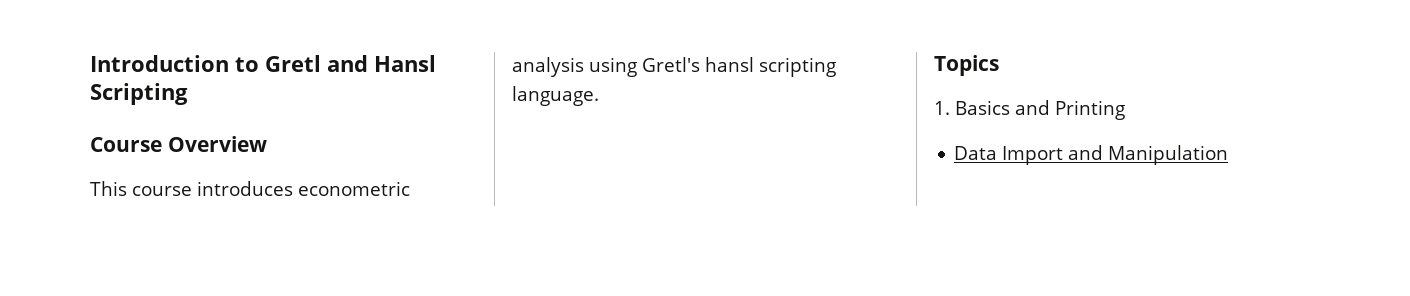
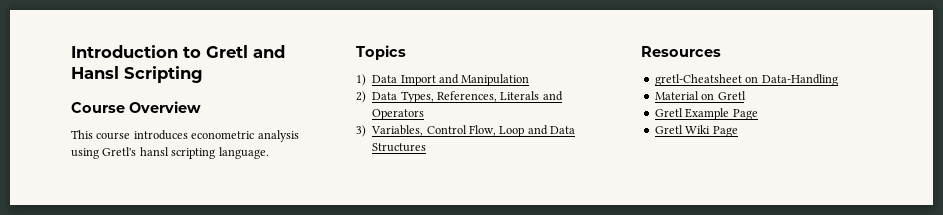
- 1. Basics and Printing
- Data Import and Manipulation
+ 1) Data Import and Manipulation
+ 2) Data Types, References, Literals and Operators
+ 3) Variables, Control Flow, Loop and Data Structures
+ Resources
+ gretl-Cheatsheet on Data-Handling
+ Material on Gretl
+ Gretl Example Page
+ Gretl Wiki Page

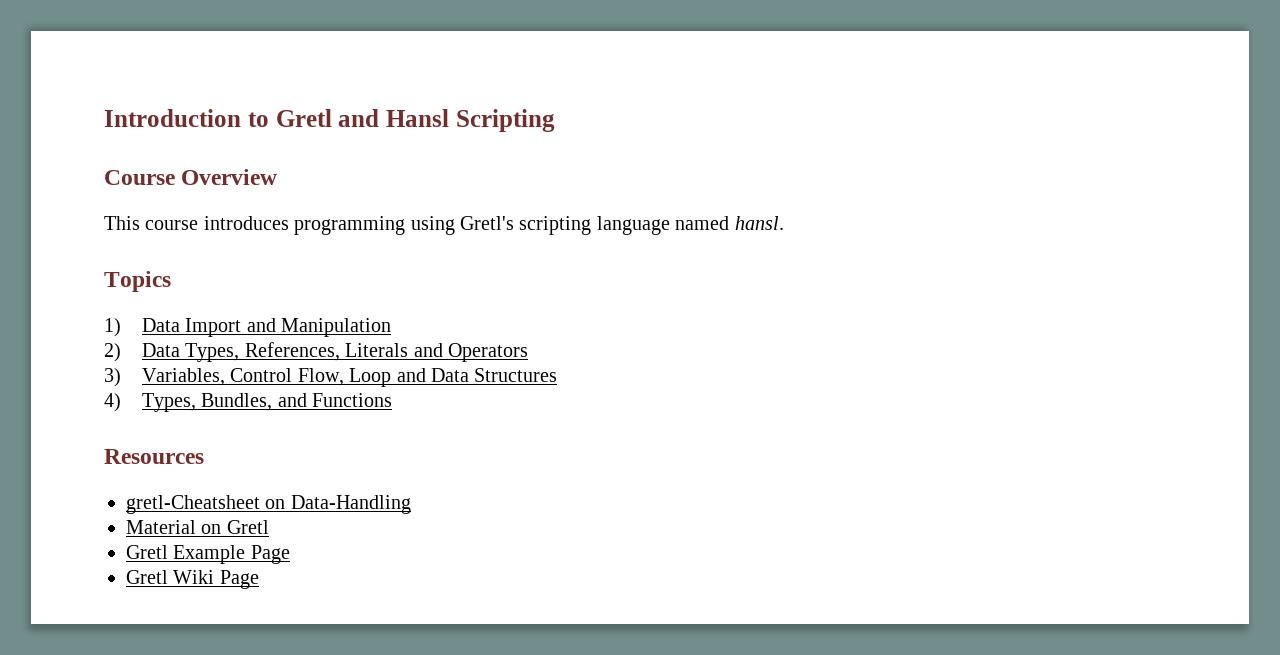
- This course introduces econometric analysis using Gretl's hansl scripting language.
+ This course introduces programming using Gretl's scripting language named hansl.
+ 4) Types, Bundles, and Functions

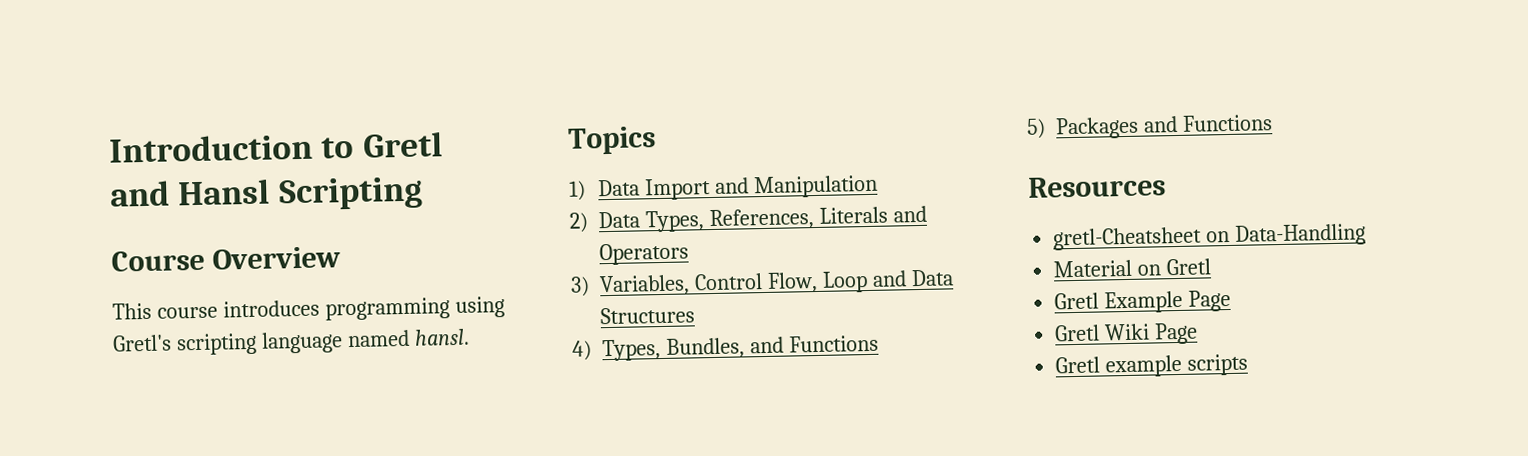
+ 5) Packages and Functions
+ Gretl example scripts

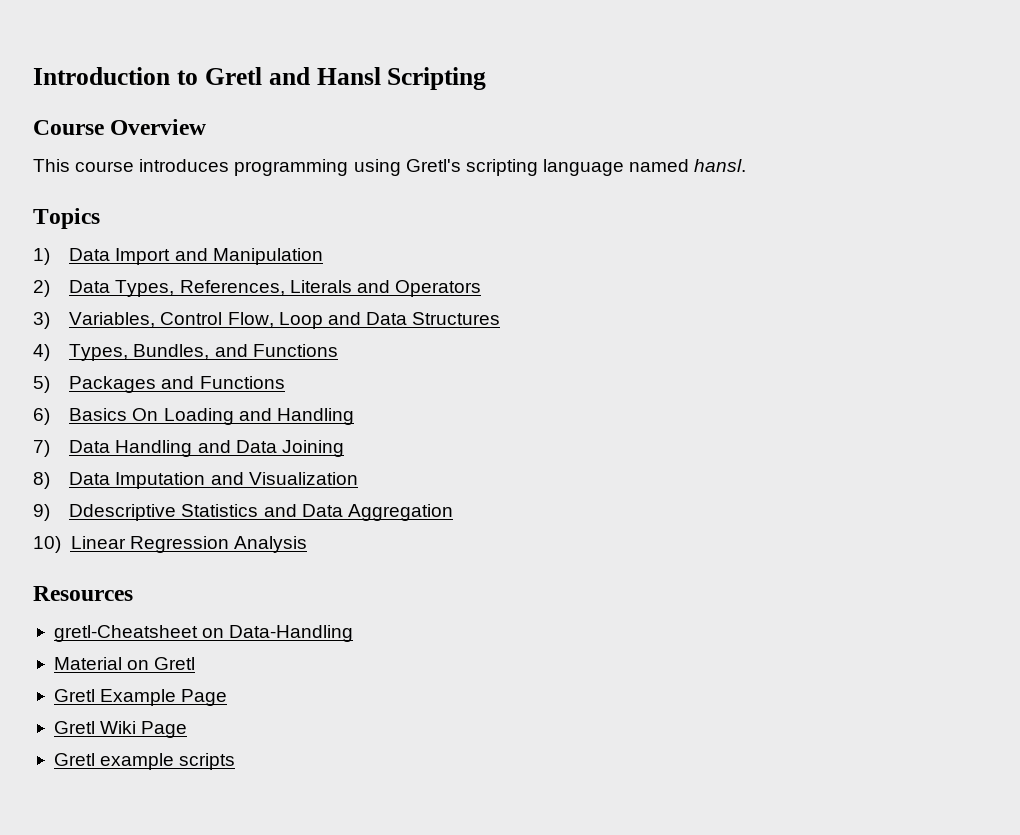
+ 6) Basics On Loading and Handling
+ 7) Data Handling and Data Joining
+ 8) Data Imputation and Visualization
+ 9) Ddescriptive Statistics and Data Aggregation
+ 10) Linear Regression Analysis

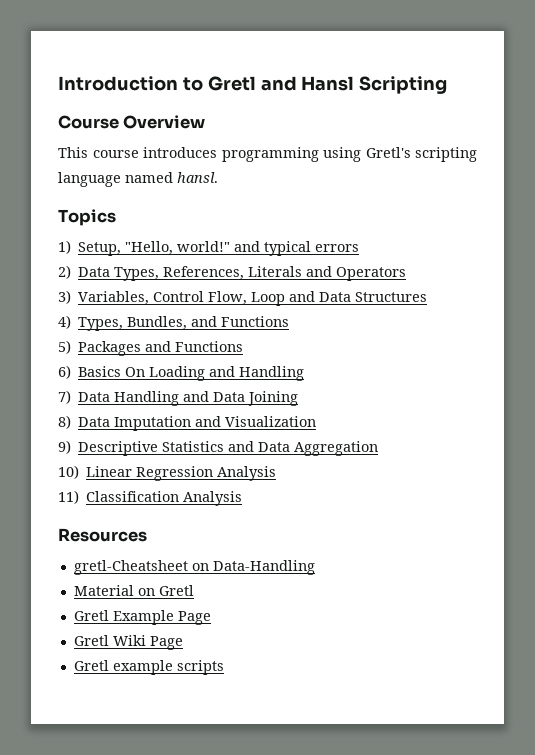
- 1) Data Import and Manipulation
+ 1) Setup, "Hello, world!" and typical errors
- 9) Ddescriptive Statistics and Data Aggregation
+ 9) Descriptive Statistics and Data Aggregation
+ 11) Classification Analysis

